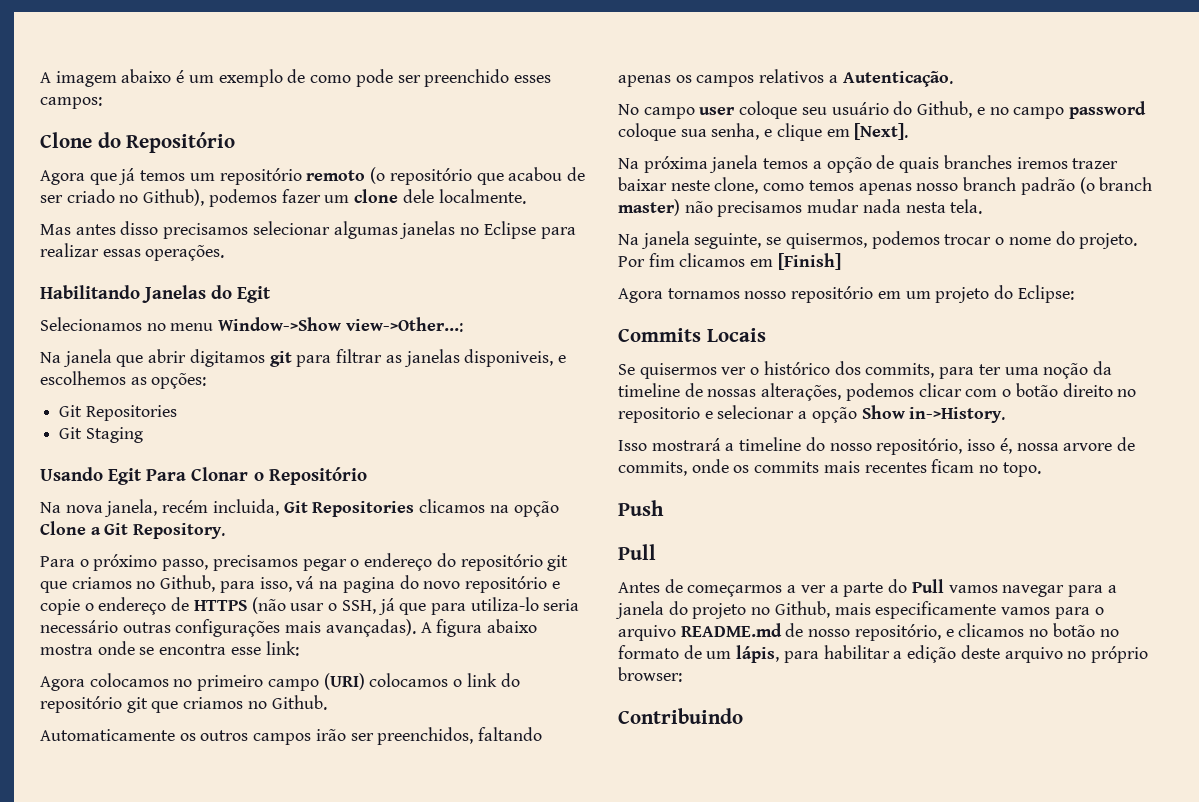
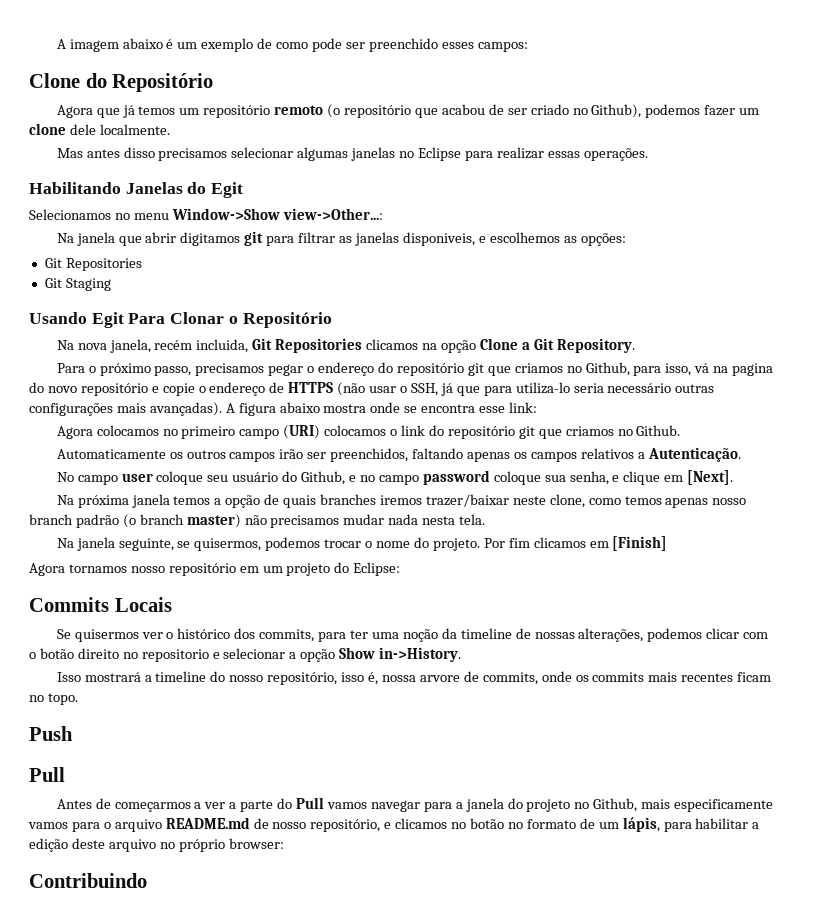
- Na próxima janela temos a opção de quais branches iremos trazer baixar neste clone, como temos apenas nosso branch padrão (o branch master) não precisamos mudar nada nesta tela.
+ Na próxima janela temos a opção de quais branches iremos trazer/baixar neste clone, como temos apenas nosso branch padrão (o branch master) não precisamos mudar nada nesta tela.

